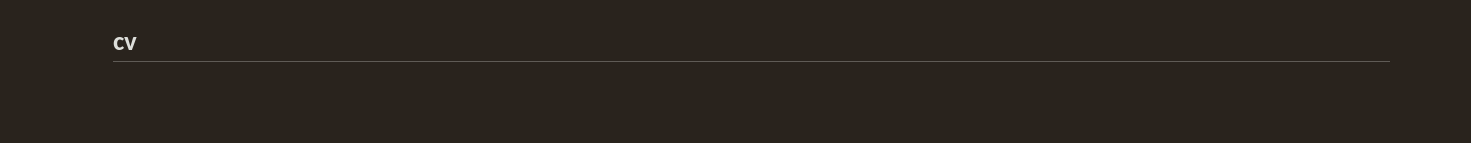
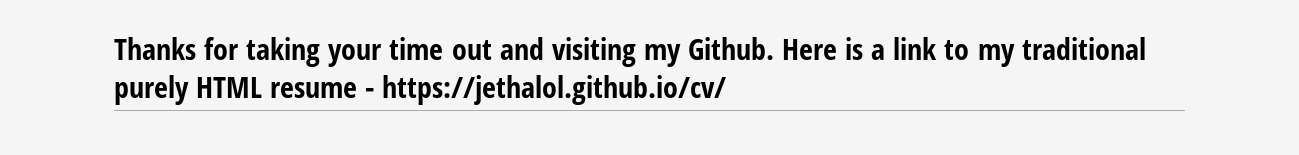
- cv
+ Thanks for taking your time out and visiting my Github. Here is a link to my traditional purely HTML resume - https://jethalol.github.io/cv/

